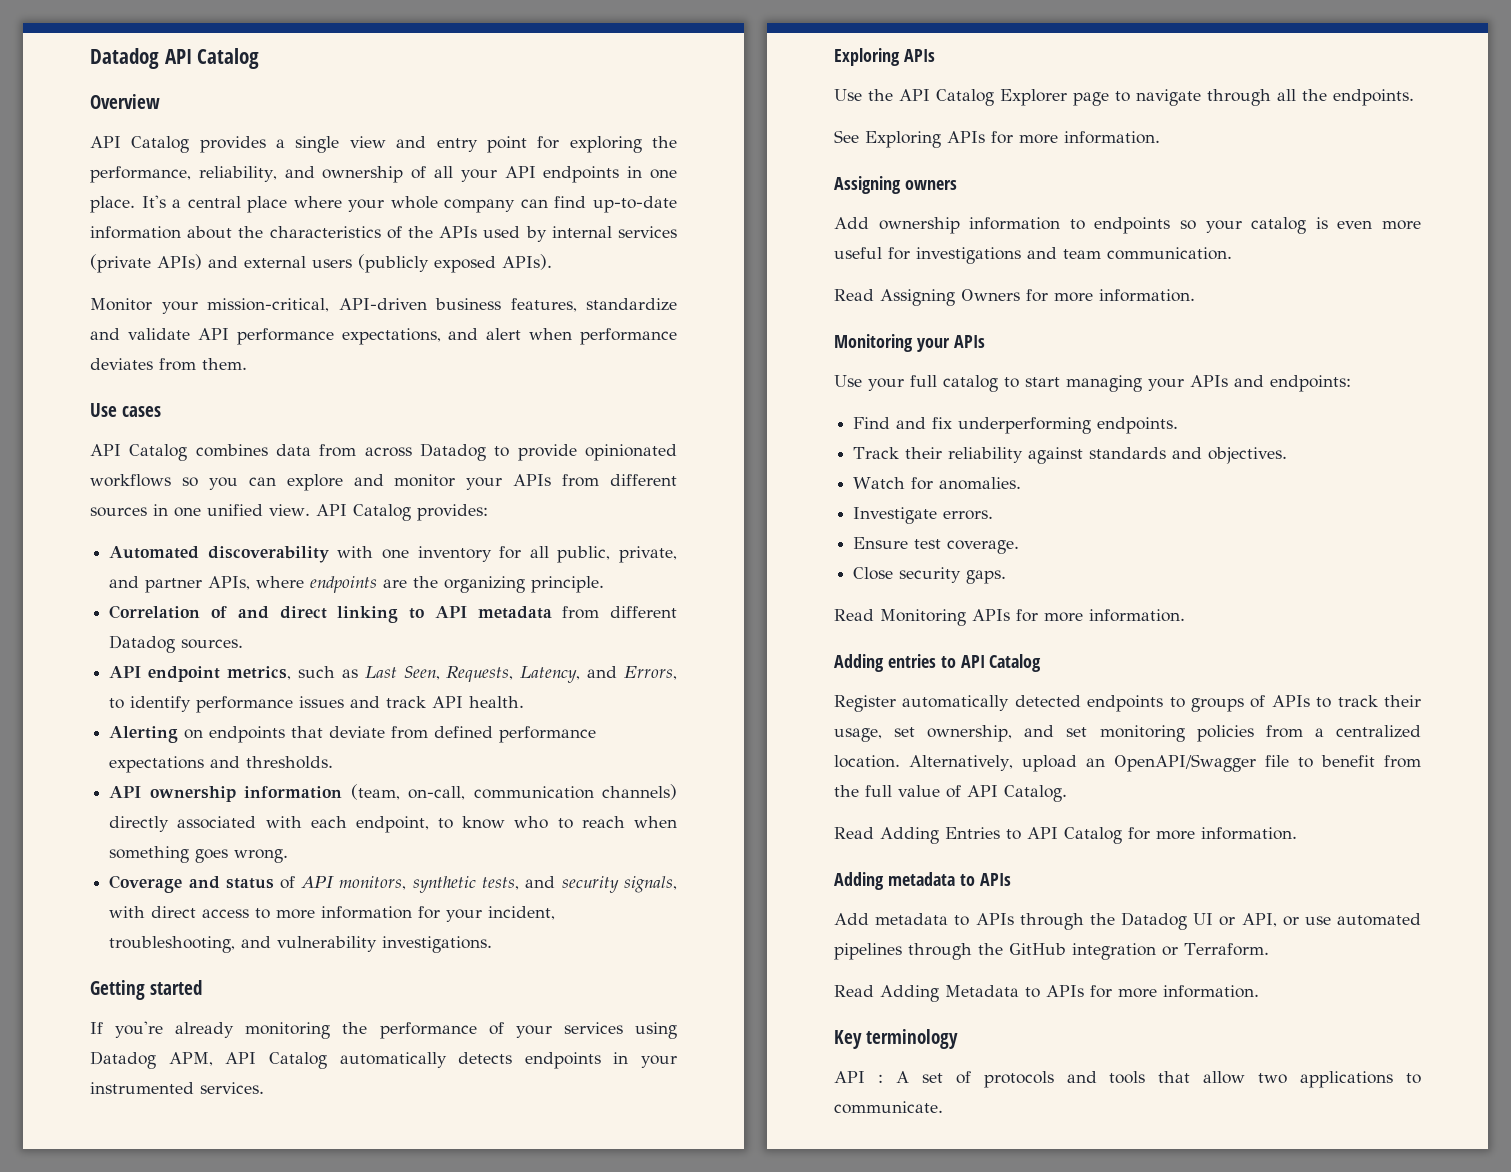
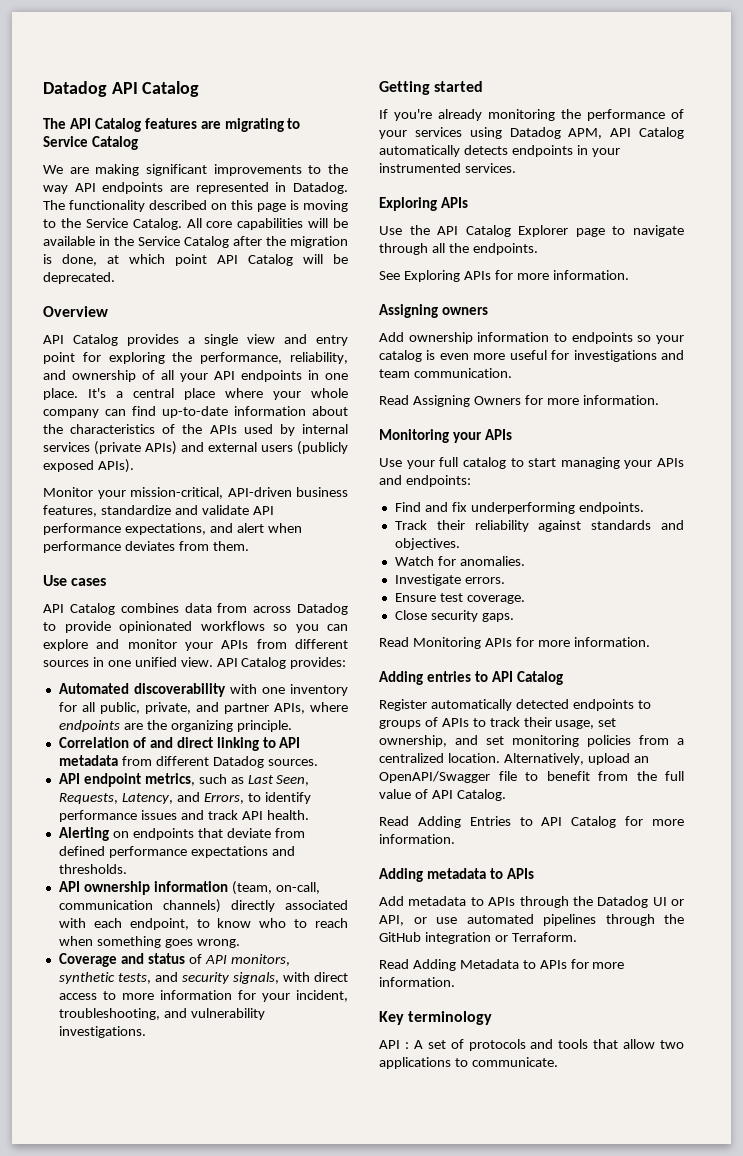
+ The API Catalog features are migrating to Service Catalog
+ We are making significant improvements to the way API endpoints are represented in Datadog. The functionality described on this page is moving to the Service Catalog. All core capabilities will be available in the Service Catalog after the migration is done, at which point API Catalog will be deprecated.

